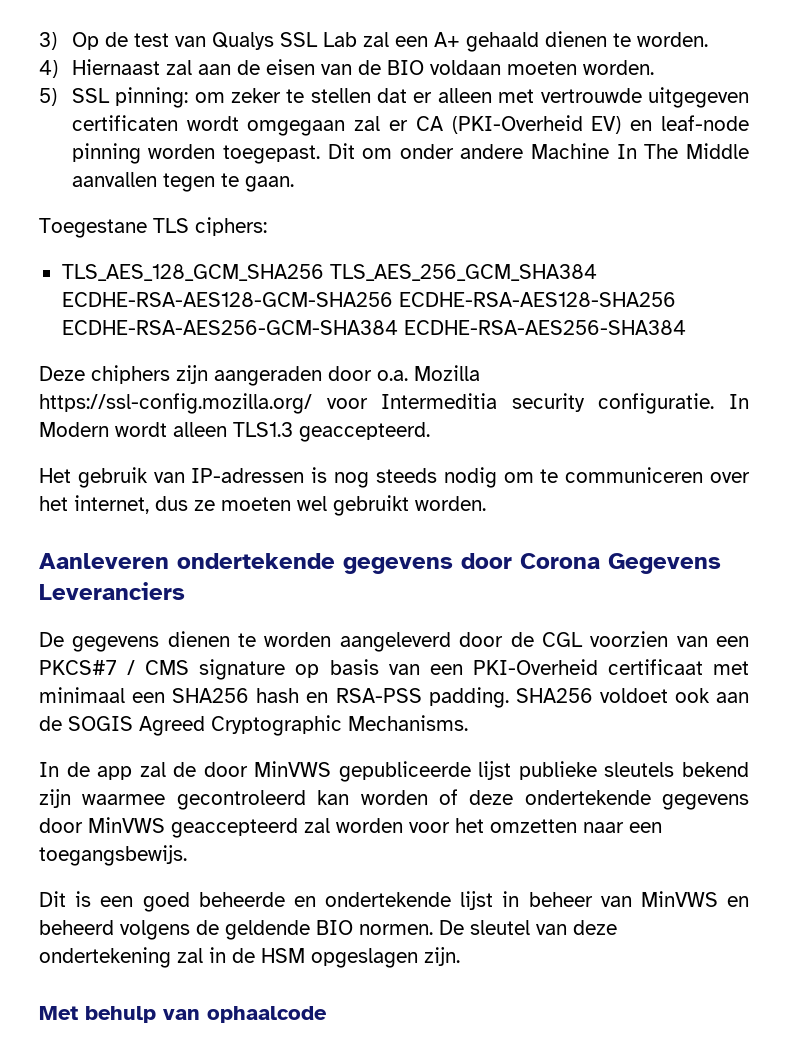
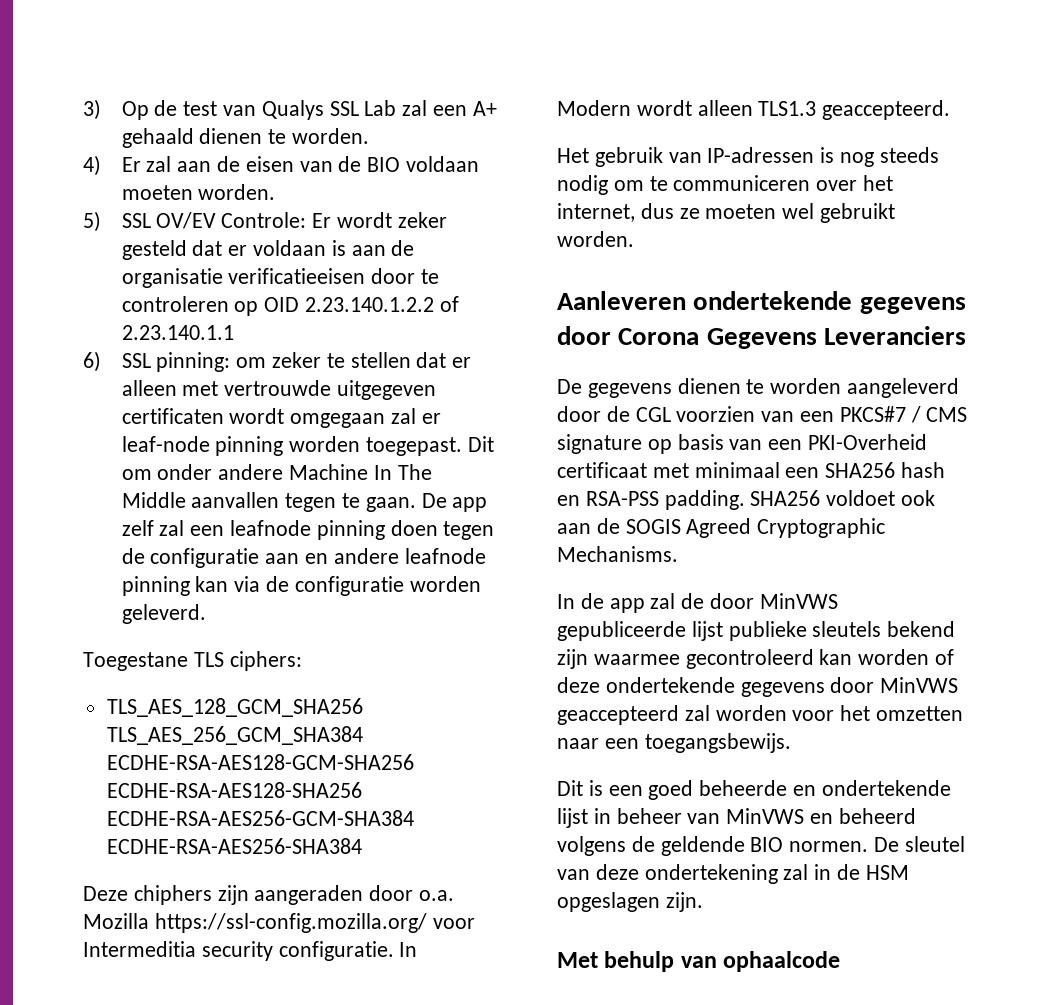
- 4) Hiernaast zal aan de eisen van de BIO voldaan moeten worden.
+ 4) Er zal aan de eisen van de BIO voldaan moeten worden.
- 5) SSL pinning: om zeker te stellen dat er alleen met vertrouwde uitgegeven certificaten wordt omgegaan zal er CA (PKI-Overheid EV) en leaf-node pinning worden toegepast.
+ 5) SSL OV/EV Controle: Er wordt zeker gesteld dat er voldaan is aan de organisatie verificatieeisen door te controleren op OID 2.23.140.1.2.2 of 2.23.140.1.1
+ 6) SSL pinning: om zeker te stellen dat er alleen met vertrouwde uitgegeven certificaten wordt omgegaan zal er leaf-node pinning worden toegepast.
+ De app zelf zal een leafnode pinning doen tegen de configuratie aan en andere leafnode pinning kan via de configuratie worden geleverd.

